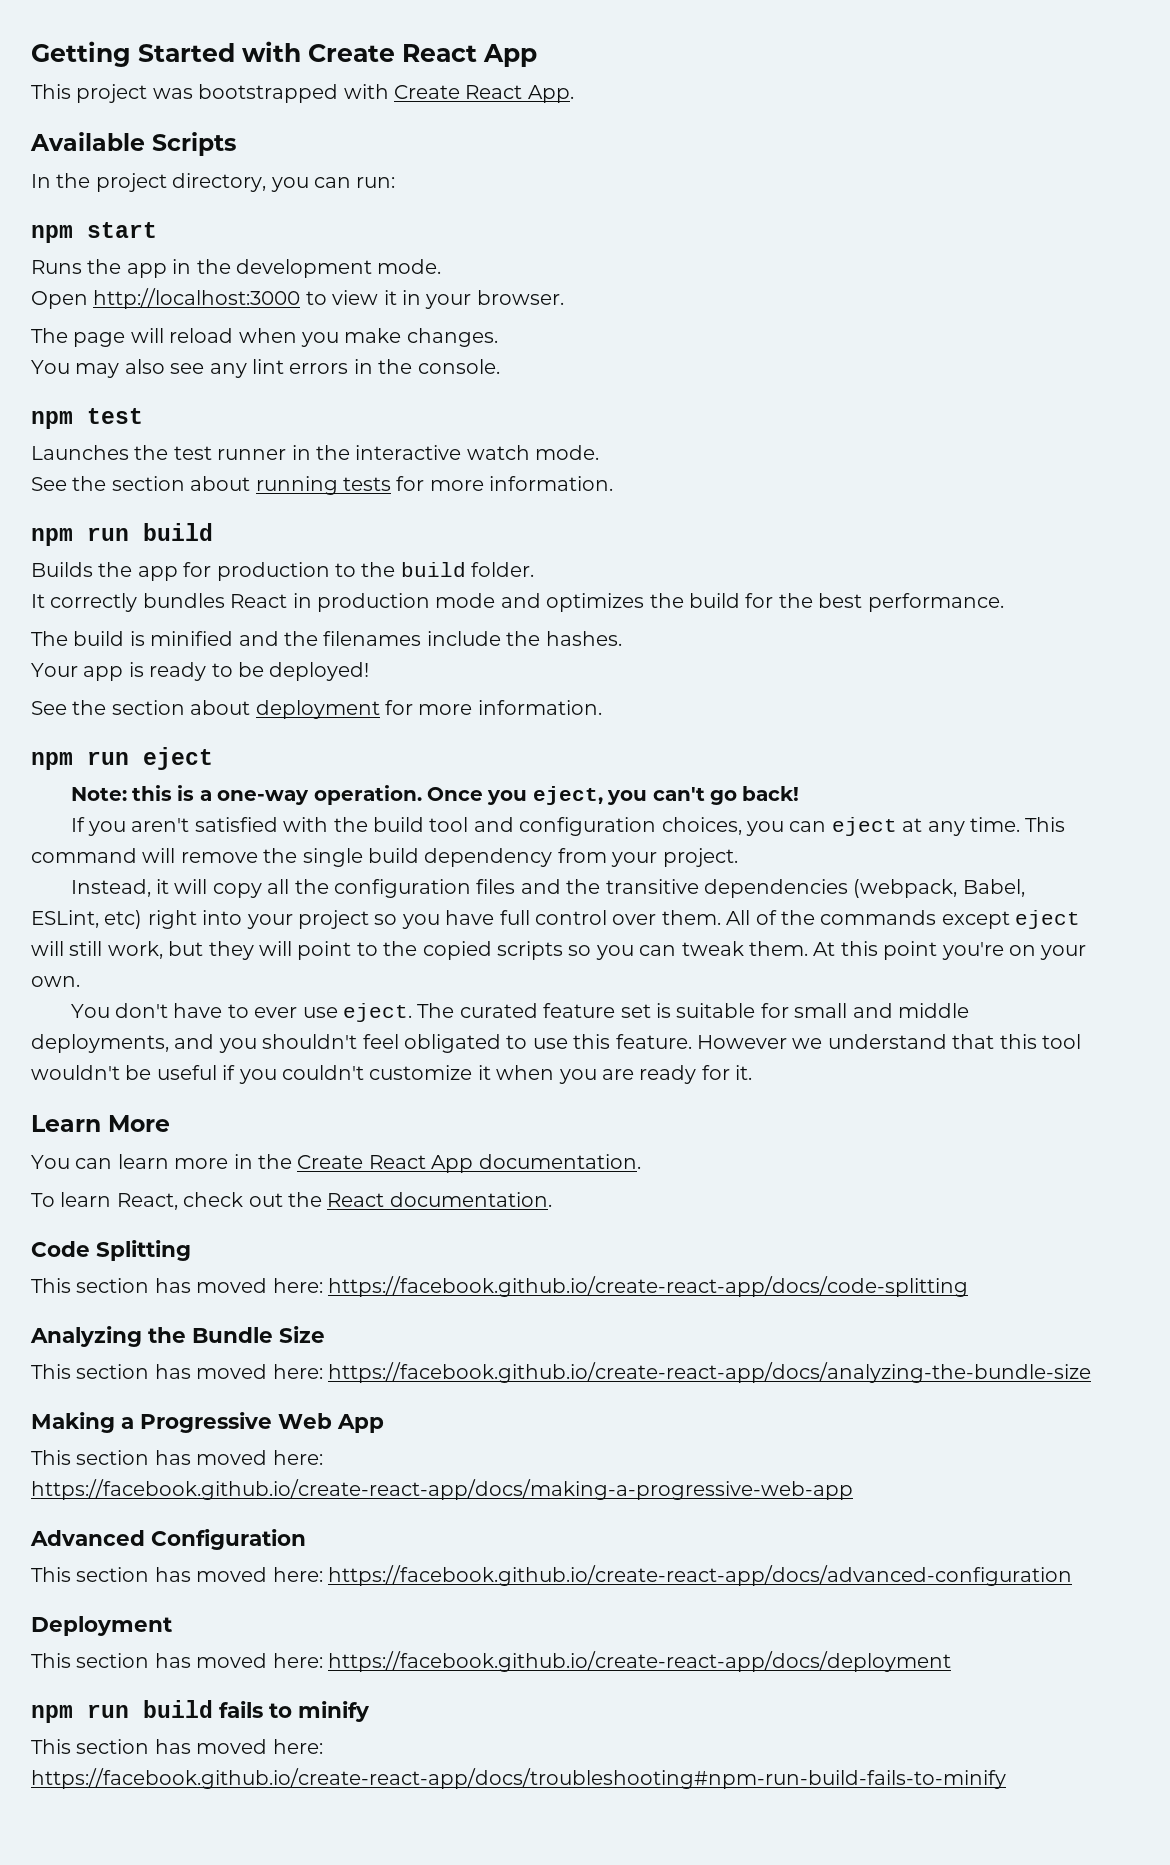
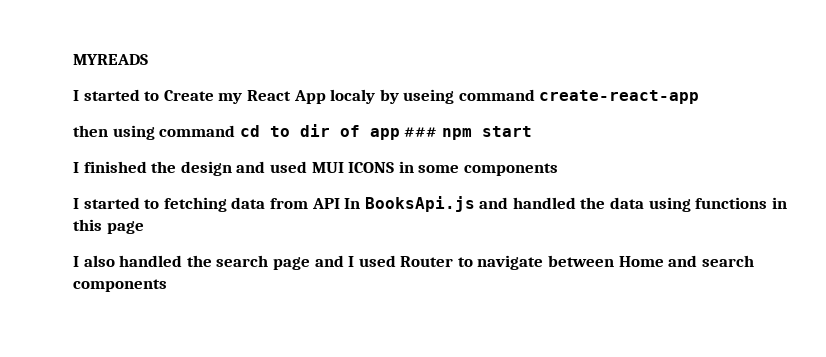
- Getting Started with Create React App
- This project was bootstrapped with Create React App.
- Available Scripts
- In the project directory, you can run:
- npm start
- Runs the app in the development mode.
- Open http://localhost:3000 to view it in your browser.
- The page will reload when you make changes.
- You may also see any lint errors in the console.
- npm test
- Launches the test runner in the interactive watch mode.
- See the section about running tests for more information.
- npm run build
- Builds the app for production to the build folder.
- It correctly bundles React in production mode and optimizes the build for the best performance.
- The build is minified and the filenames include the hashes.
- Your app is ready to be deployed!
- See the section about deployment for more information.
- npm run eject
- Note: this is a one-way operation. Once you eject, you can't go back!
- If you aren't satisfied with the build tool and configuration choices, you can eject at any time. This command will remove the single build dependency from your project.
- Instead, it will copy all the configuration files and the transitive dependencies (webpack, Babel, ESLint, etc) right into your project so you have full control over them. All of the commands except eject will still work, but they will point to the copied scripts so you can tweak them. At this point you're on your own.
- You don't have to ever use eject. The curated feature set is suitable for small and middle deployments, and you shouldn't feel obligated to use this feature. However we understand that this tool wouldn't be useful if you couldn't customize it when you are ready for it.
- Learn More
- You can learn more in the Create React App documentation.
- To learn React, check out the React documentation.
- Code Splitting
- This section has moved here: https://facebook.github.io/create-react-app/docs/code-splitting
- Analyzing the Bundle Size
- This section has moved here: https://facebook.github.io/create-react-app/docs/analyzing-the-bundle-size
- Making a Progressive Web App
- This section has moved here: https://facebook.github.io/create-react-app/docs/making-a-progressive-web-app
- Advanced Configuration
- This section has moved here: https://facebook.github.io/create-react-app/docs/advanced-configuration
- Deployment
- This section has moved here: https://facebook.github.io/create-react-app/docs/deployment
- npm run build fails to minify
- This section has moved here: https://facebook.github.io/create-react-app/docs/troubleshooting#npm-run-build-fails-to-minify
+ MYREADS
+ I started to Create my React App localy by useing command create-react-app
+ then using command cd to dir of app ### npm start
+ I finished the design and used MUI ICONS in some components
+ I started to fetching data from API In BooksApi.js and handled the data using functions in this page
+ I also handled the search page and I used Router to navigate between Home and search components

